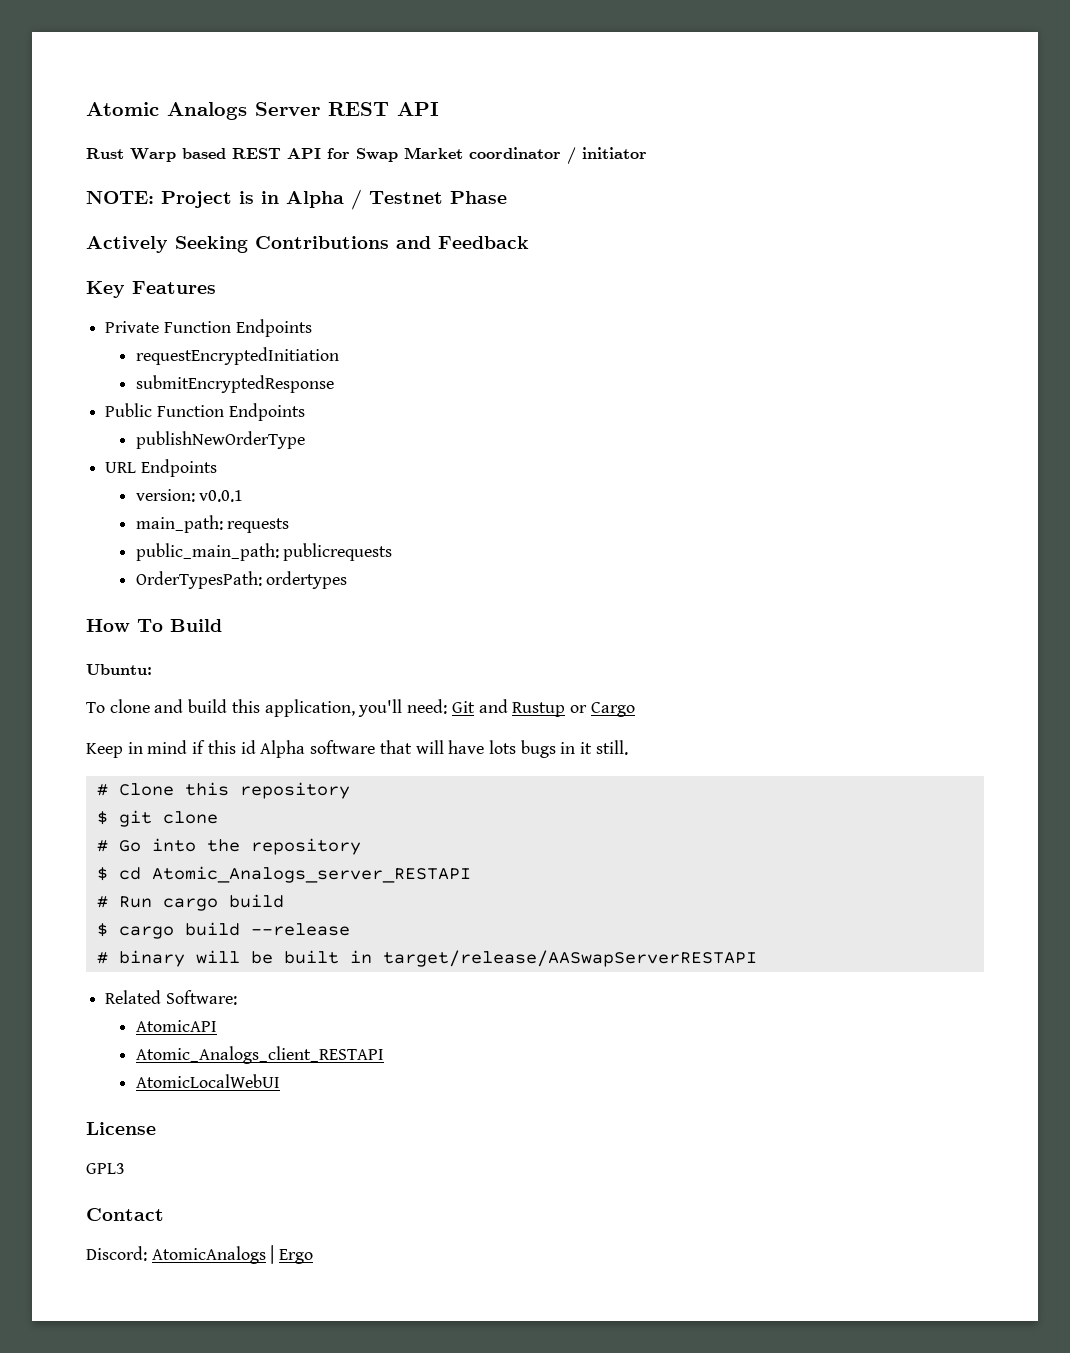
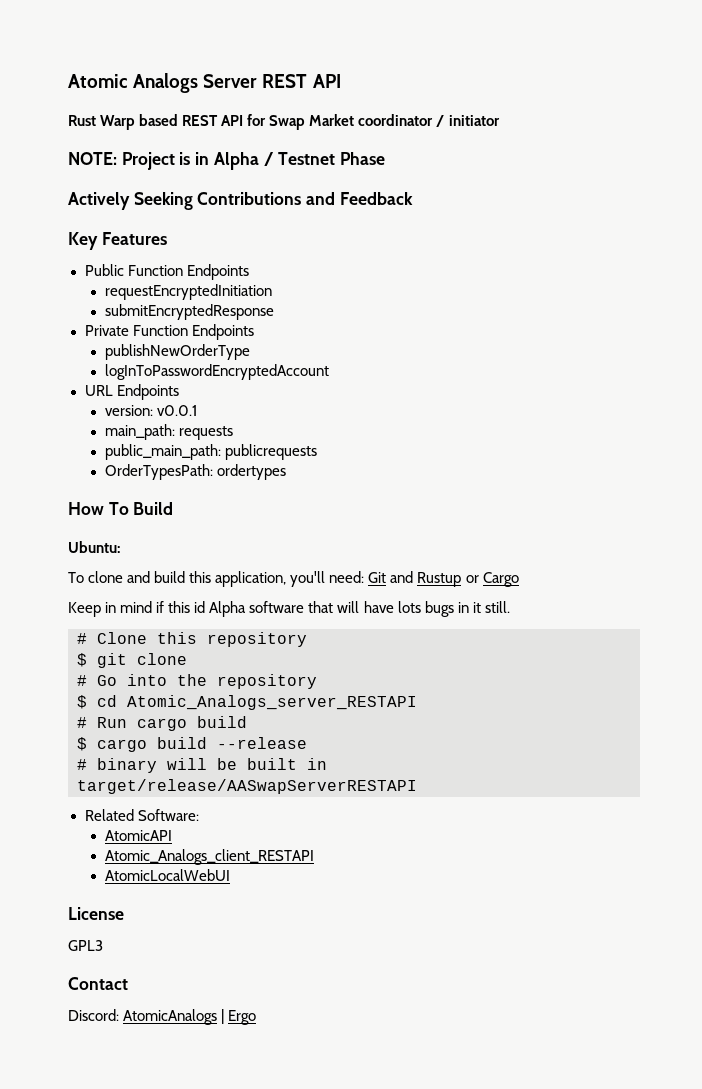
- Private Function Endpoints
+ Public Function Endpoints
- Public Function Endpoints
+ Private Function Endpoints
+ logInToPasswordEncryptedAccount

